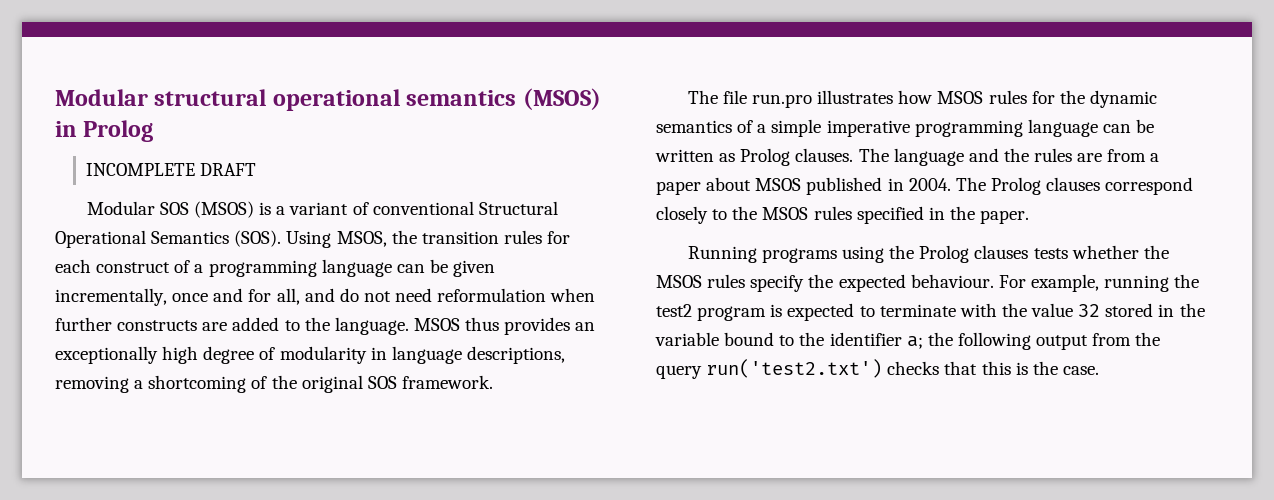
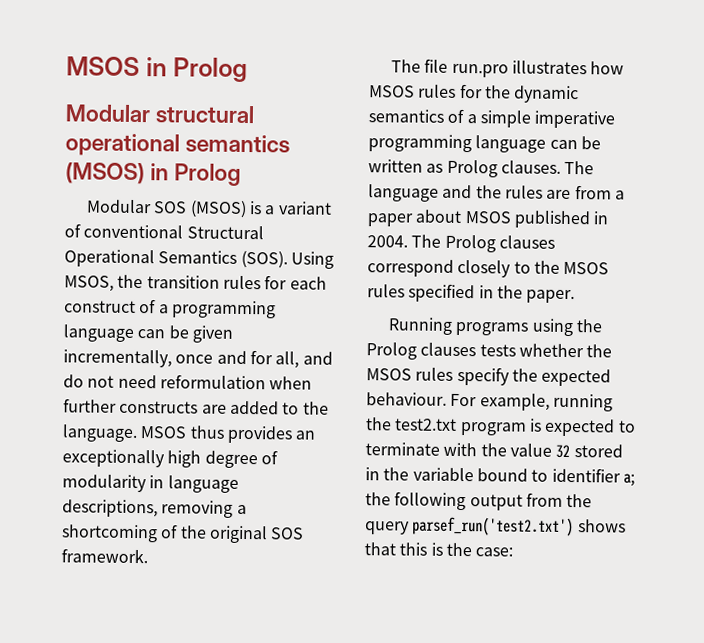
+ MSOS in Prolog
- INCOMPLETE DRAFT
- For example, running the test2 program is expected to terminate with the value 32 stored in the variable bound to the identifier a; the following output from the query run('test2.txt') checks that this is the case.
+ For example, running the test2.txt program is expected to terminate with the value 32 stored in the variable bound to identifier a; the following output from the query parsef_run('test2.txt') shows that this is the case:

